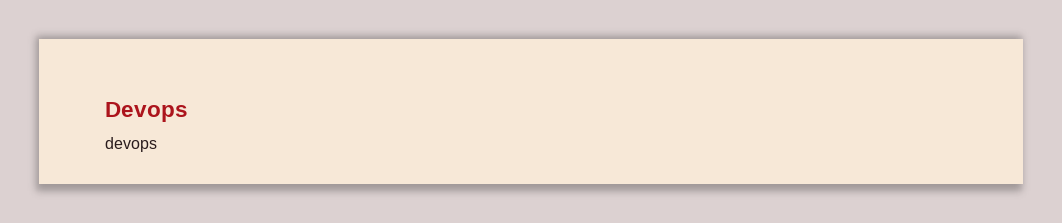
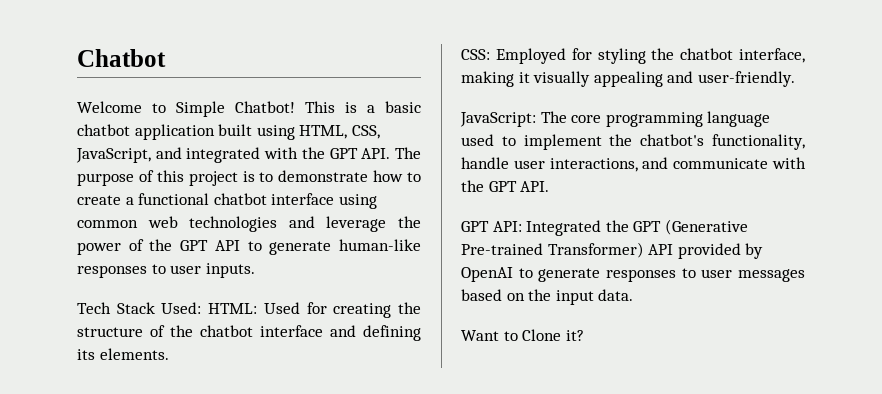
- Devops
- devops
+ Chatbot
+ Welcome to Simple Chatbot! This is a basic chatbot application built using HTML, CSS, JavaScript, and integrated with the GPT API. The purpose of this project is to demonstrate how to create a functional chatbot interface using common web technologies and leverage the power of the GPT API to generate human-like responses to user inputs.
+ Tech Stack Used: HTML: Used for creating the structure of the chatbot interface and defining its elements.
+ CSS: Employed for styling the chatbot interface, making it visually appealing and user-friendly.
+ JavaScript: The core programming language used to implement the chatbot's functionality, handle user interactions, and communicate with the GPT API.
+ GPT API: Integrated the GPT (Generative Pre-trained Transformer) API provided by OpenAI to generate responses to user messages based on the input data.
+ Want to Clone it?

